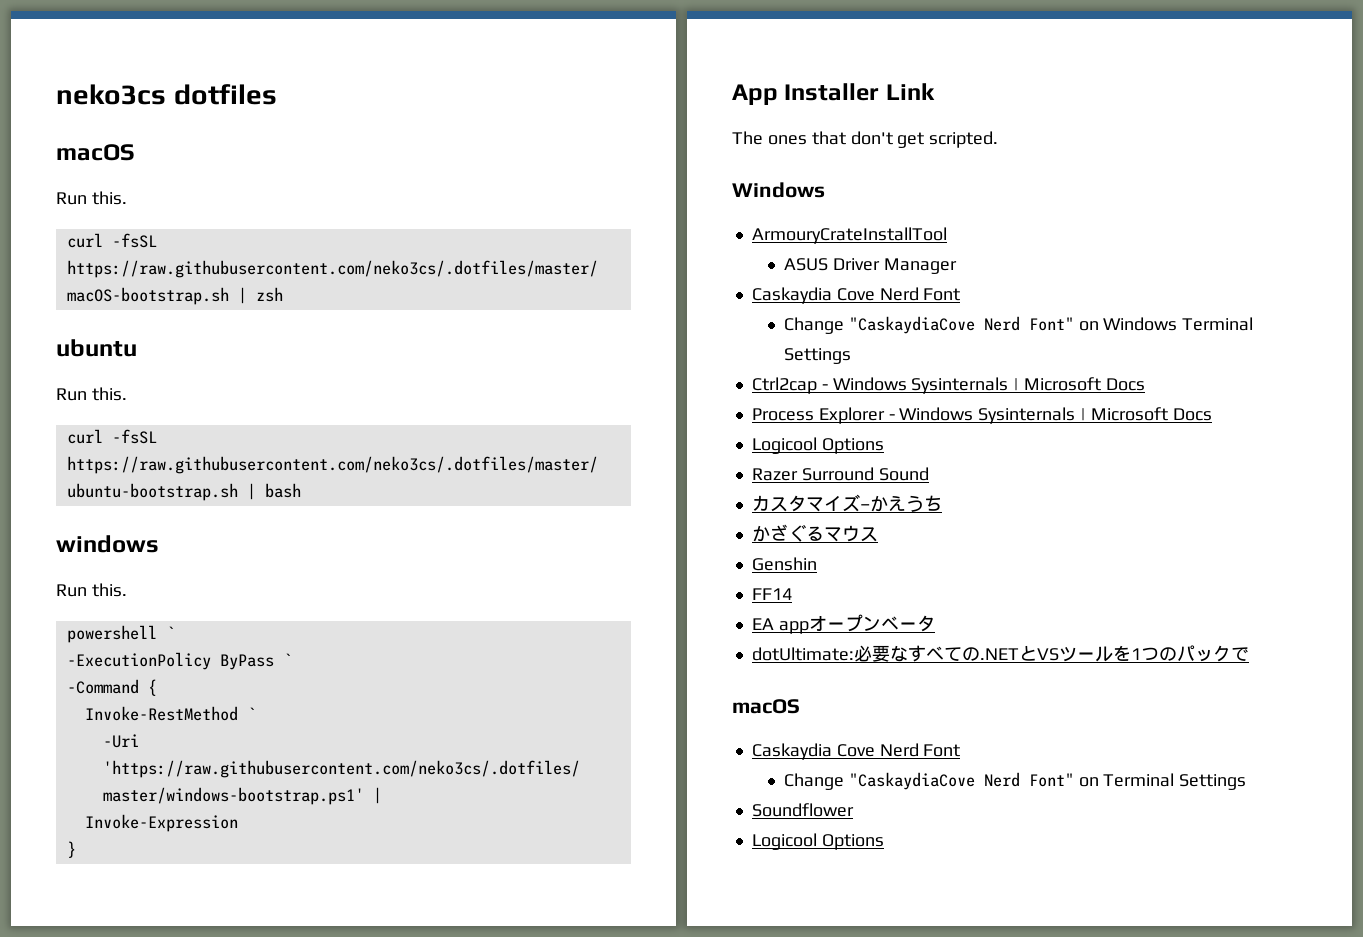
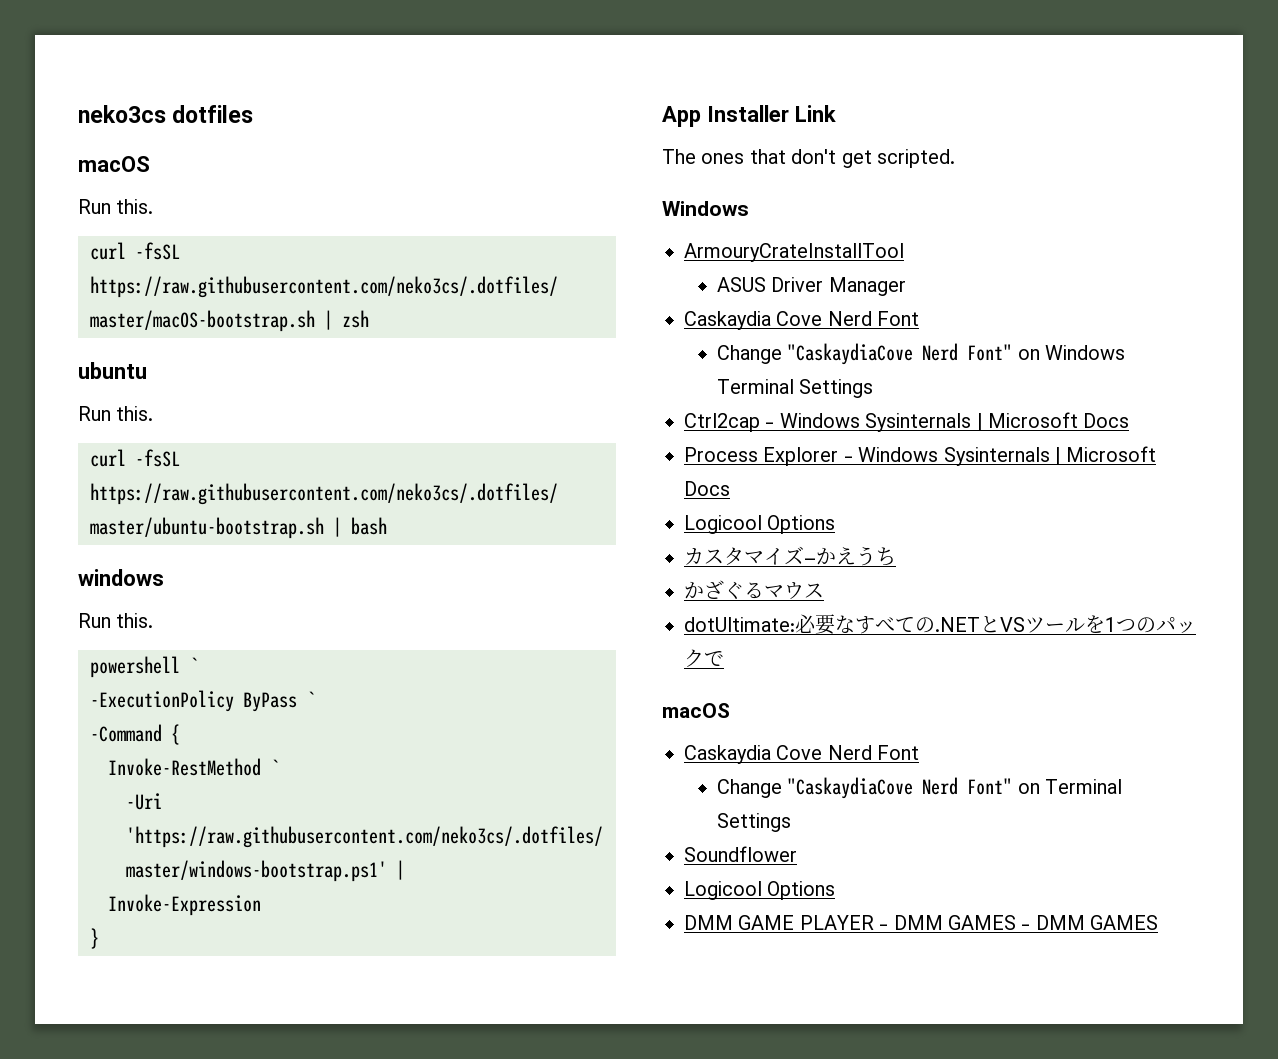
- Razer Surround Sound
- Genshin
- FF14
- EA appオープンベータ
+ DMM GAME PLAYER - DMM GAMES - DMM GAMES

